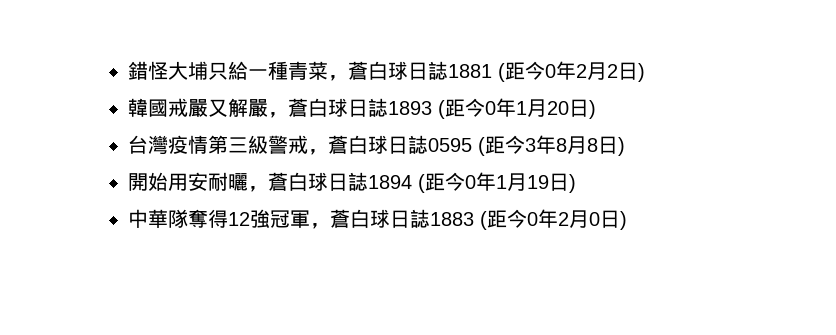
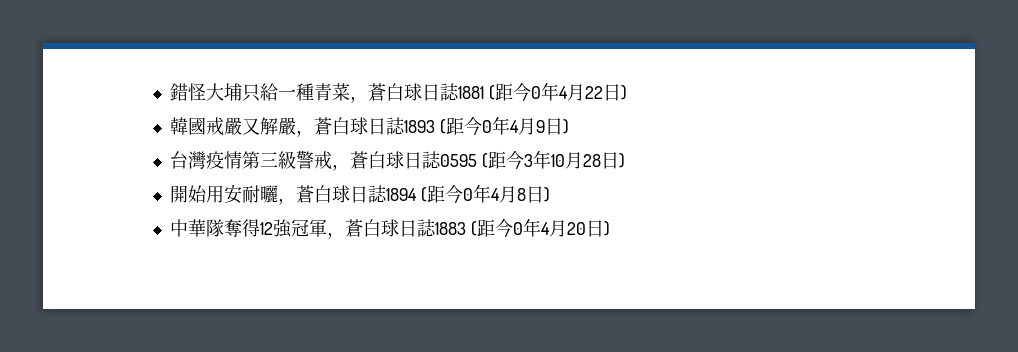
- 錯怪大埔只給一種青菜，蒼白球日誌1881 (距今0年2月2日)
+ 錯怪大埔只給一種青菜，蒼白球日誌1881 (距今0年4月22日)
- 韓國戒嚴又解嚴，蒼白球日誌1893 (距今0年1月20日)
+ 韓國戒嚴又解嚴，蒼白球日誌1893 (距今0年4月9日)
- 台灣疫情第三級警戒，蒼白球日誌0595 (距今3年8月8日)
+ 台灣疫情第三級警戒，蒼白球日誌0595 (距今3年10月28日)
- 開始用安耐曬，蒼白球日誌1894 (距今0年1月19日)
+ 開始用安耐曬，蒼白球日誌1894 (距今0年4月8日)
- 中華隊奪得12強冠軍，蒼白球日誌1883 (距今0年2月0日)
+ 中華隊奪得12強冠軍，蒼白球日誌1883 (距今0年4月20日)

